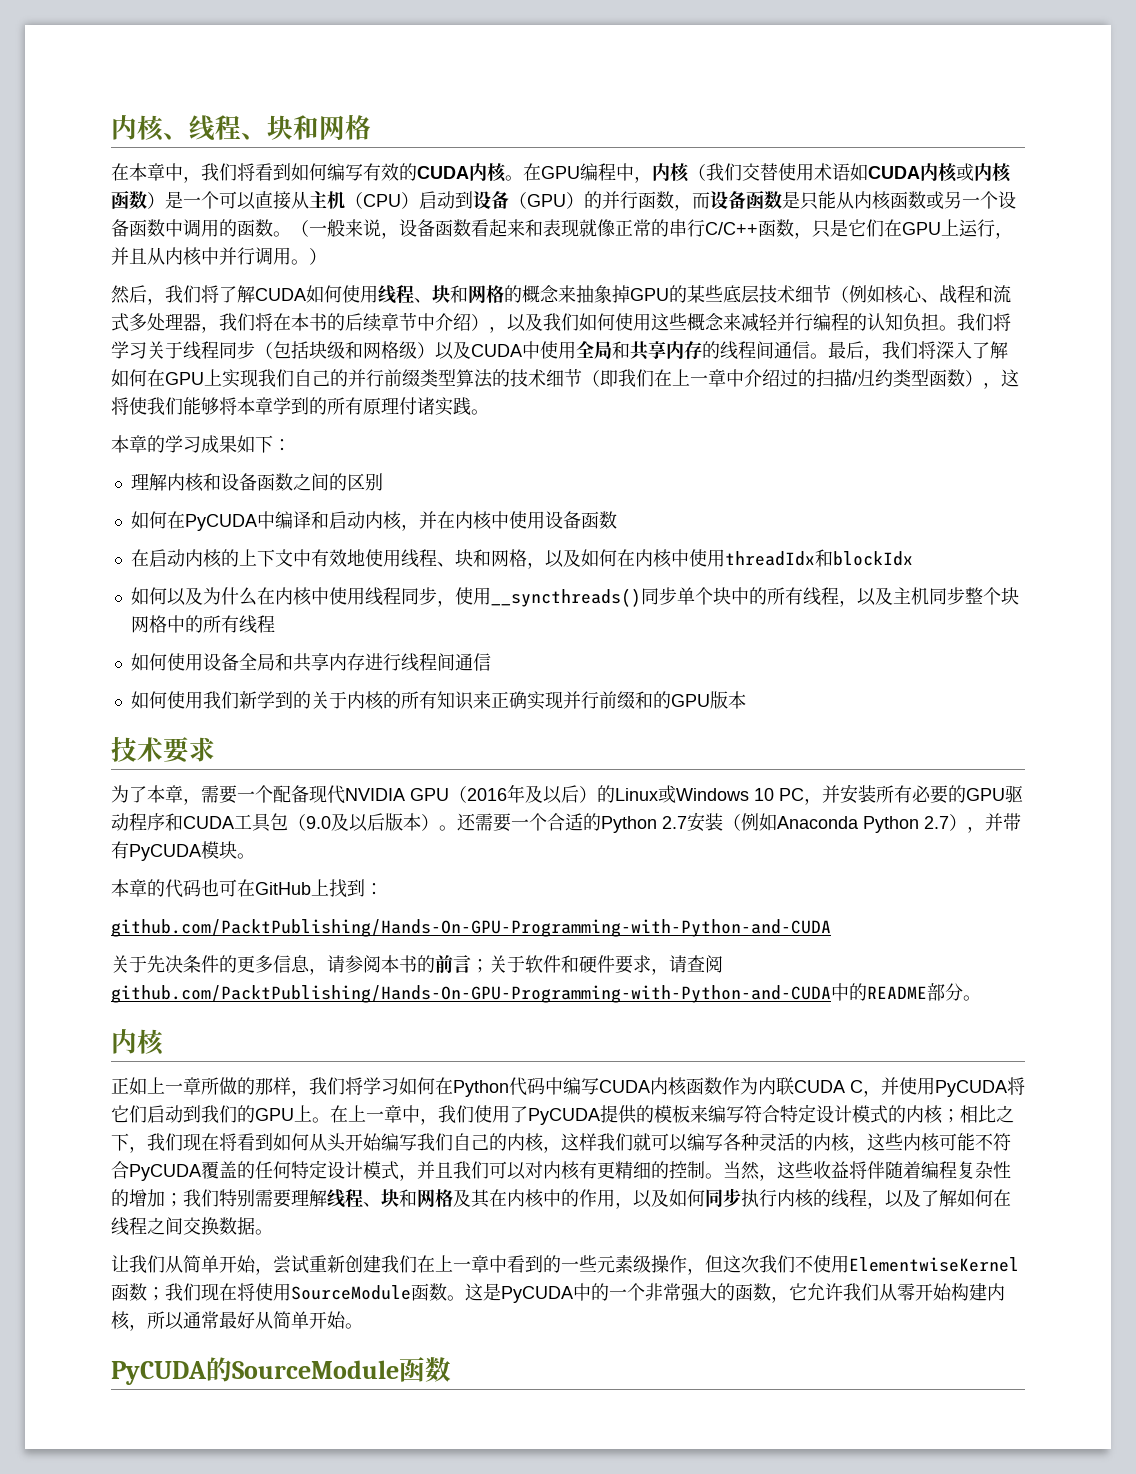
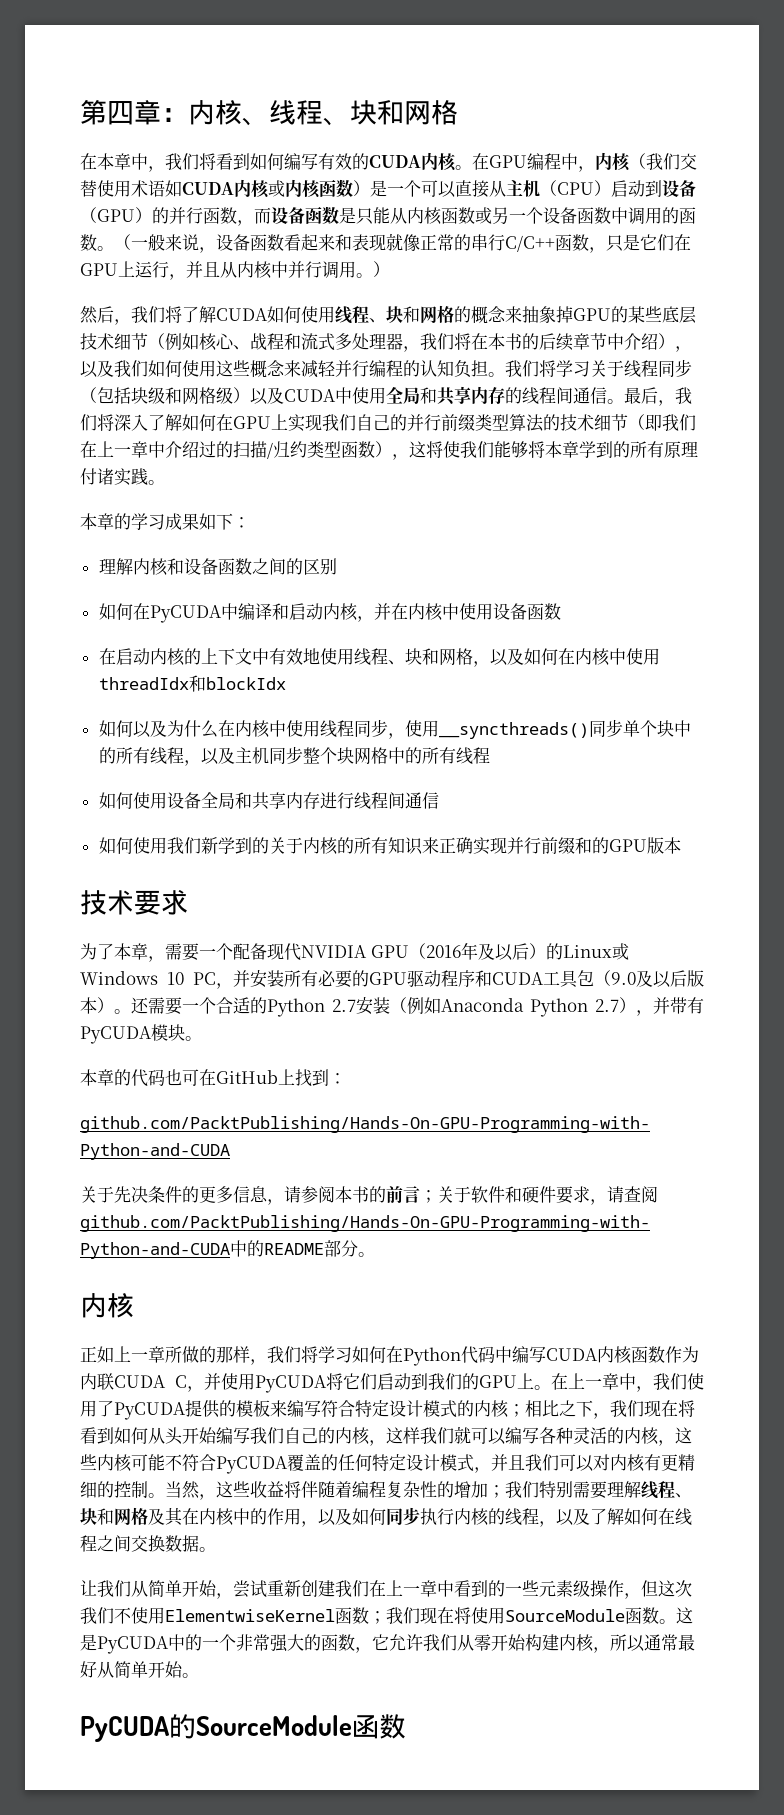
- 内核、线程、块和网格
+ 第四章：内核、线程、块和网格

